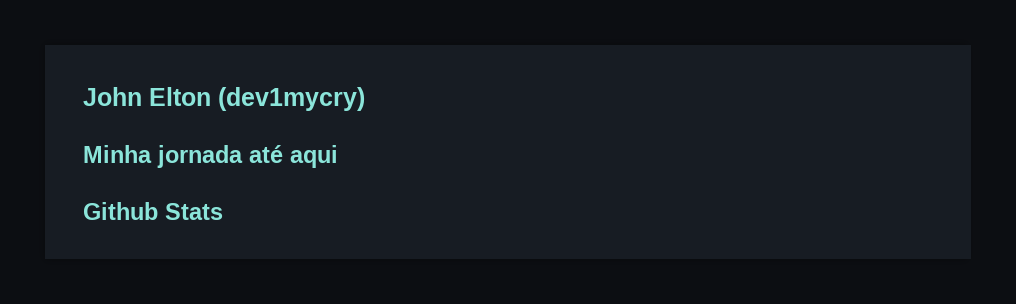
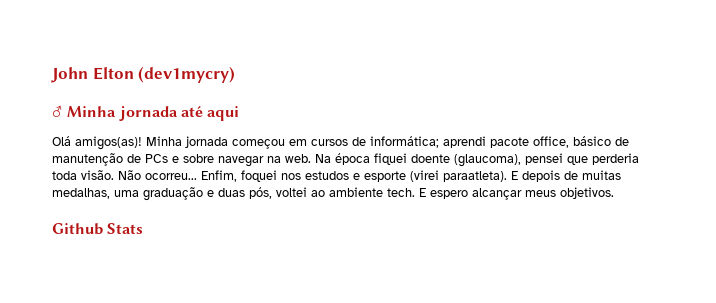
- Minha jornada até aqui
+ ♂ Minha jornada até aqui
+ Olá amigos(as)! Minha jornada começou em cursos de informática; aprendi pacote office, básico de manutenção de PCs e sobre navegar na web. Na época fiquei doente (glaucoma), pensei que perderia toda visão. Não ocorreu... Enfim, foquei nos estudos e esporte (virei paraatleta). E depois de muitas medalhas, uma graduação e duas pós, voltei ao ambiente tech. E espero alcançar meus objetivos.

